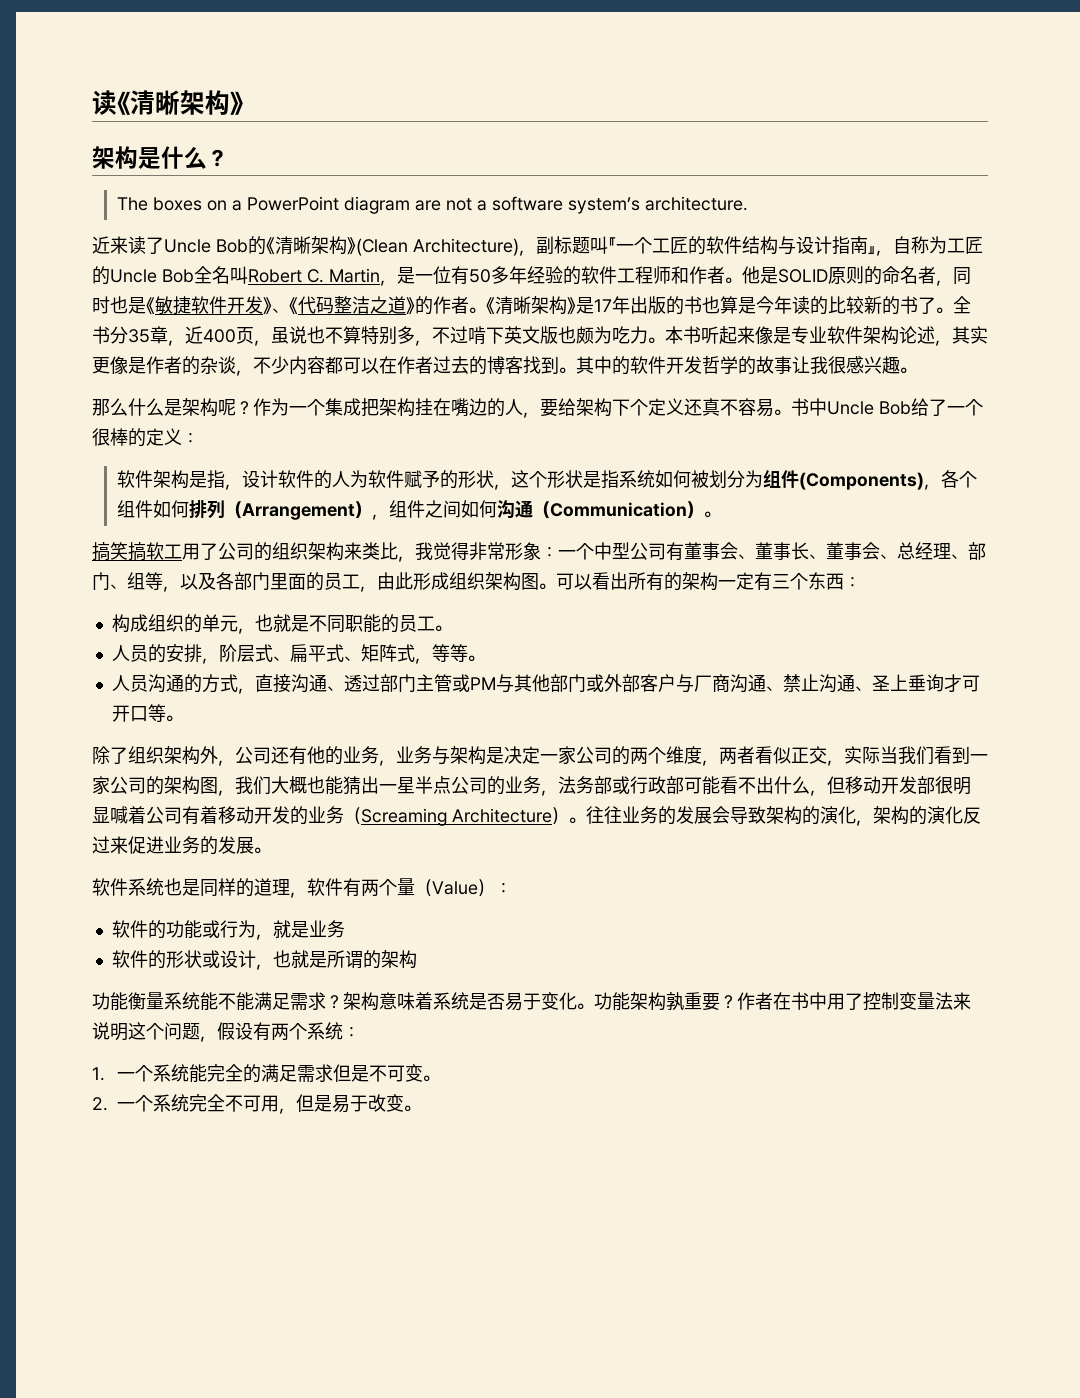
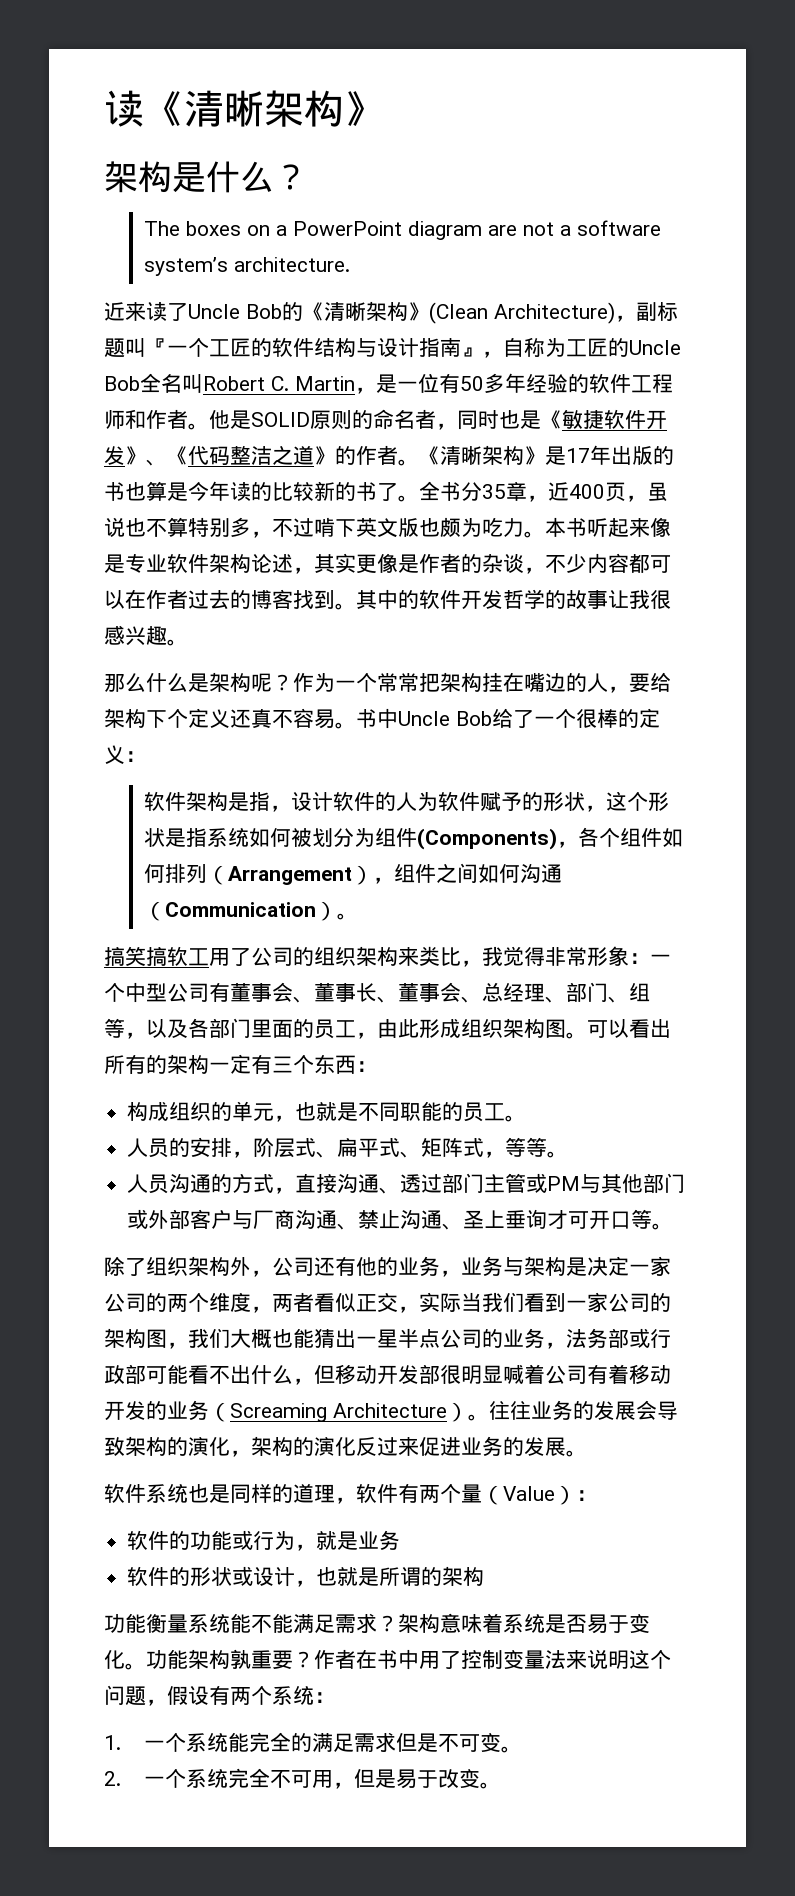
- 作为一个集成把架构挂在嘴边的人，要给架构下个定义还真不容易。
+ 作为一个常常把架构挂在嘴边的人，要给架构下个定义还真不容易。

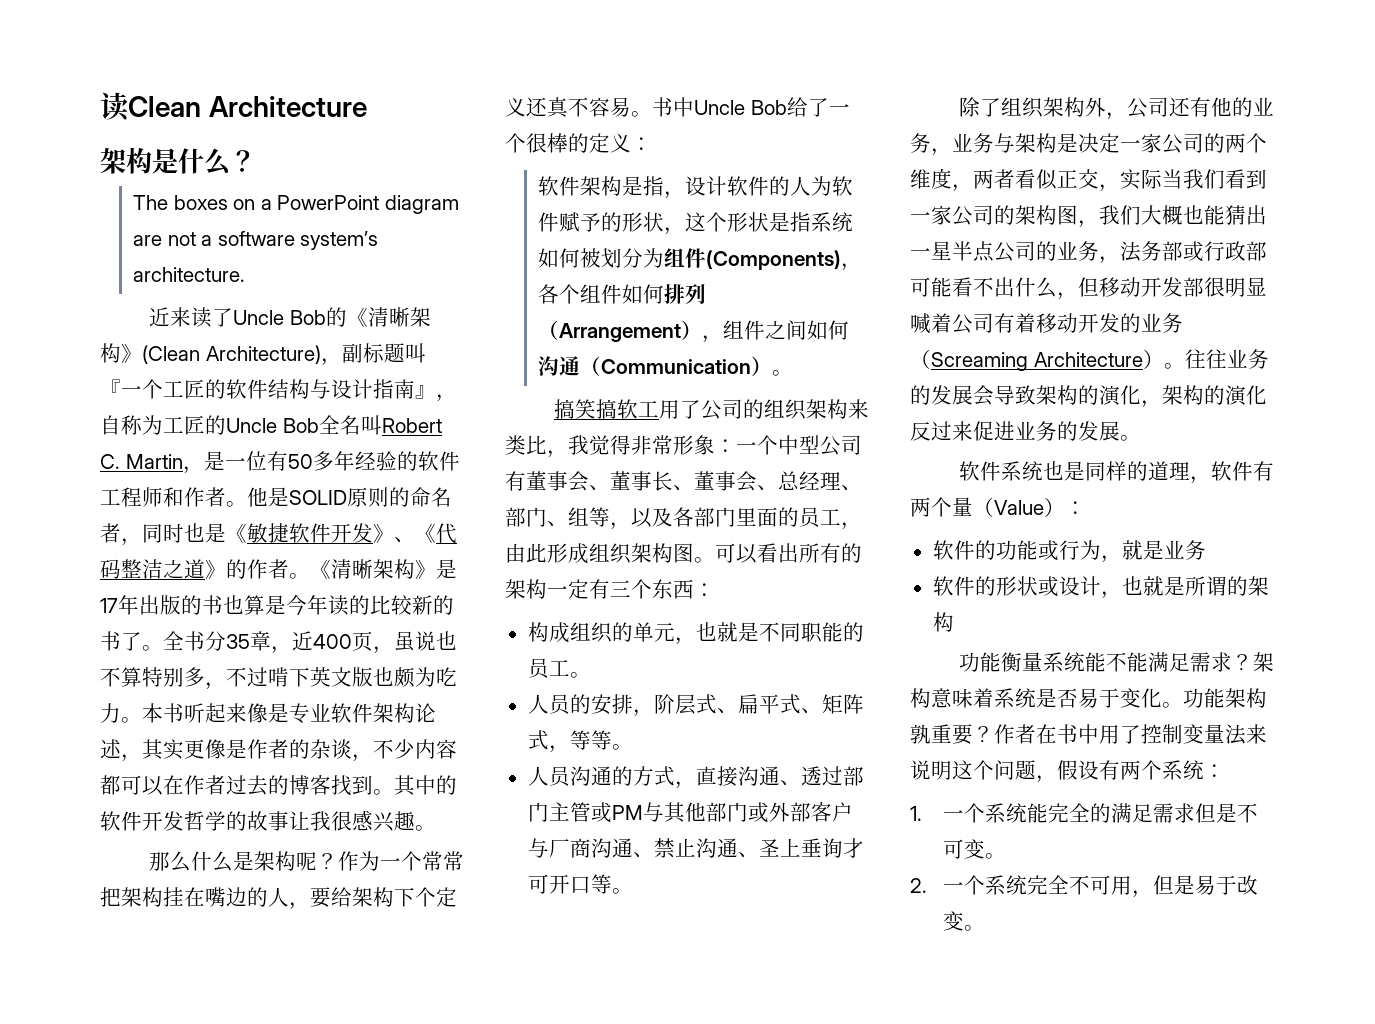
- 读《清晰架构》
+ 读Clean Architecture

